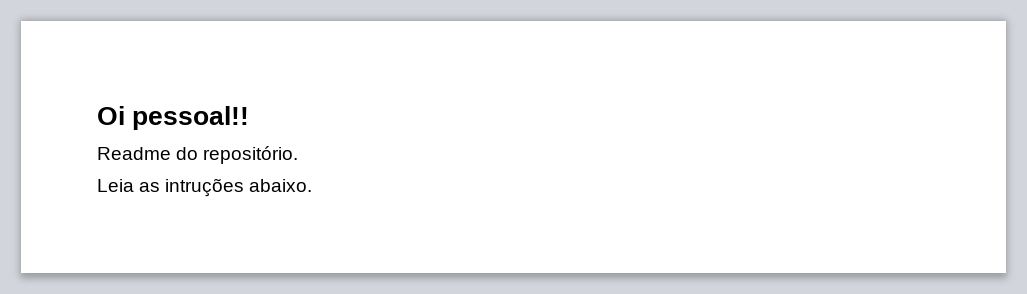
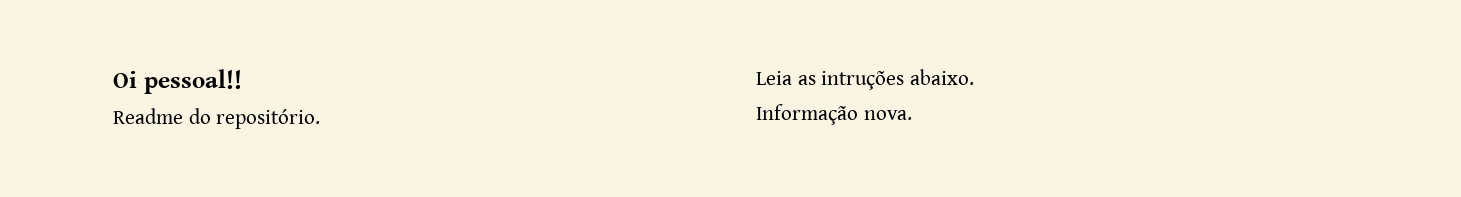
+ Informação nova.

